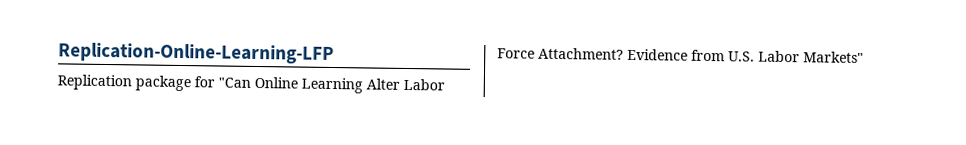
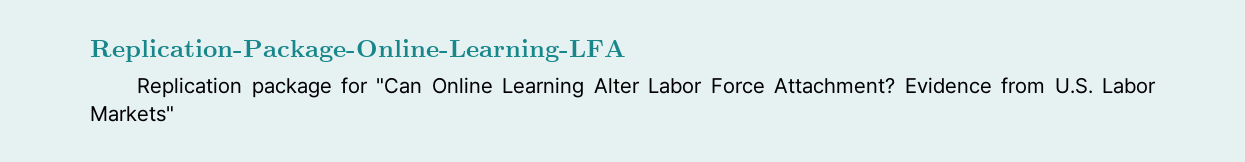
- Replication-Online-Learning-LFP
+ Replication-Package-Online-Learning-LFA

